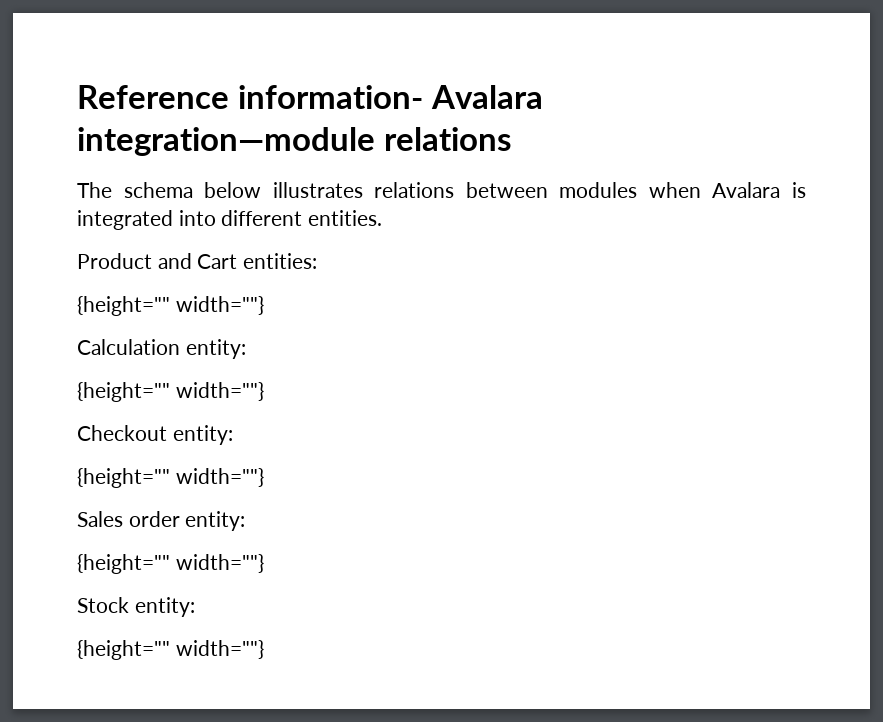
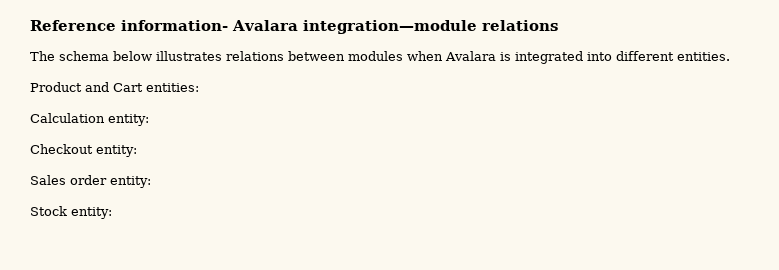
  Product and Cart entities:
- {height="" width=""}
  Calculation entity:
- {height="" width=""}
  Checkout entity:
- {height="" width=""}
  Sales order entity:
- {height="" width=""}
  Stock entity:
- {height="" width=""}

